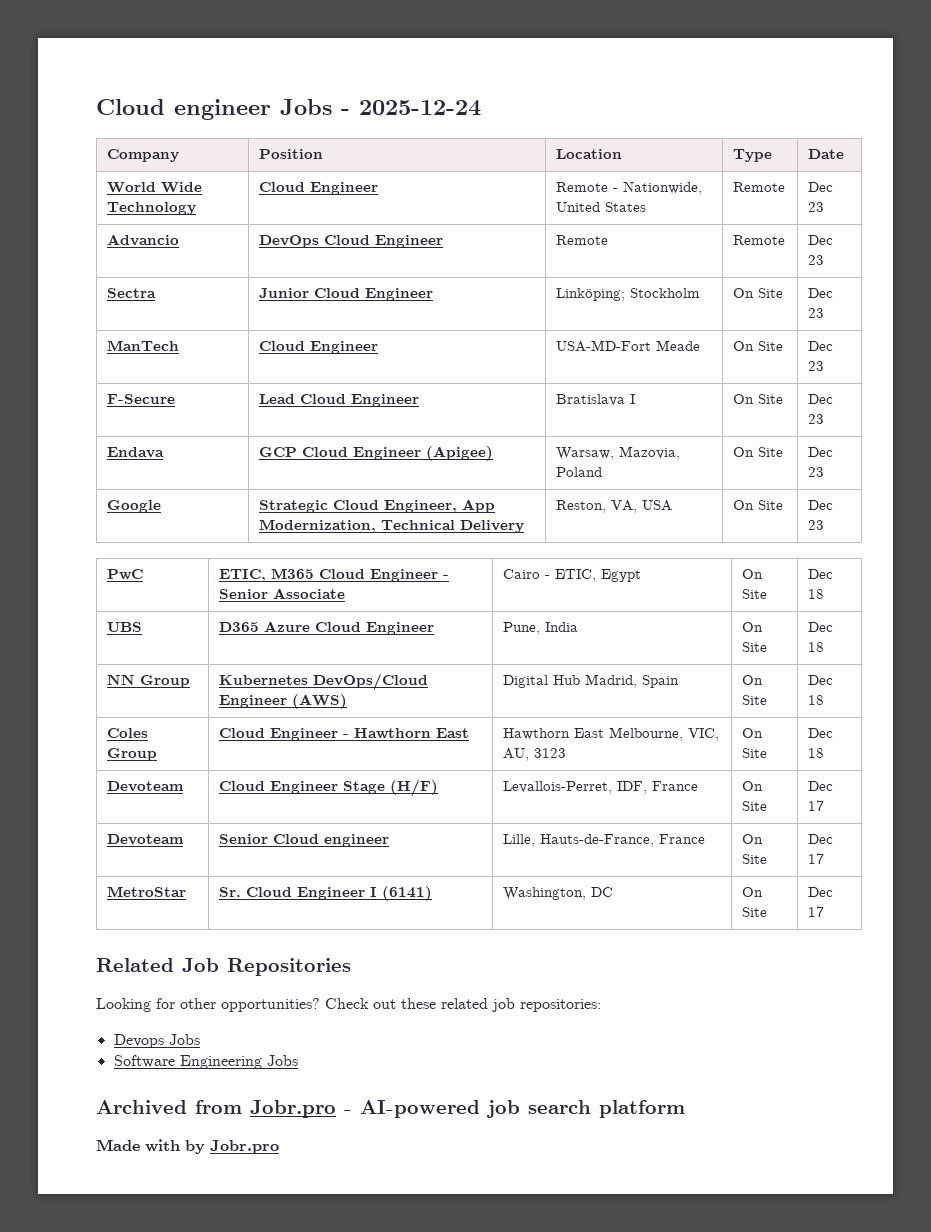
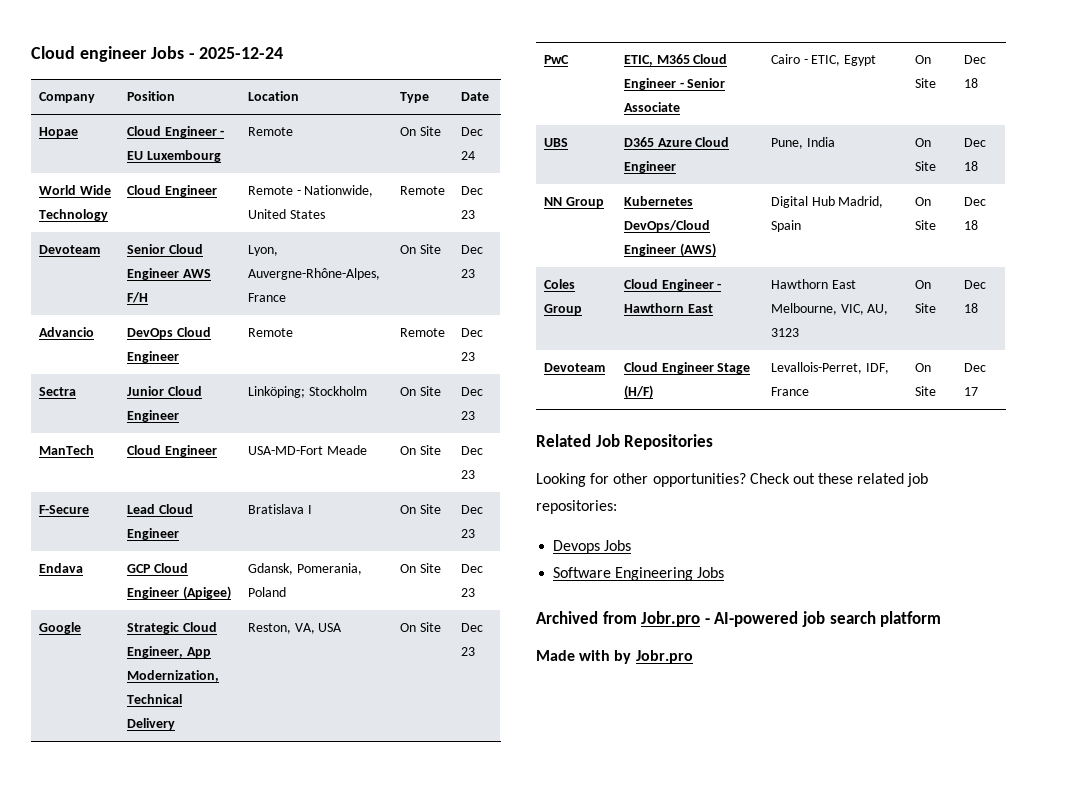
+ Hopae | Cloud Engineer - EU Luxembourg | Remote | On Site | Dec 24
+ Devoteam | Senior Cloud Engineer AWS F/H | Lyon, Auvergne-Rhône-Alpes, France | On Site | Dec 23
- Endava | GCP Cloud Engineer (Apigee) | Warsaw, Mazovia, Poland | On Site | Dec 23
+ Endava | GCP Cloud Engineer (Apigee) | Gdansk, Pomerania, Poland | On Site | Dec 23
- Devoteam | Senior Cloud engineer | Lille, Hauts-de-France, France | On Site | Dec 17
- MetroStar | Sr. Cloud Engineer I (6141) | Washington, DC | On Site | Dec 17

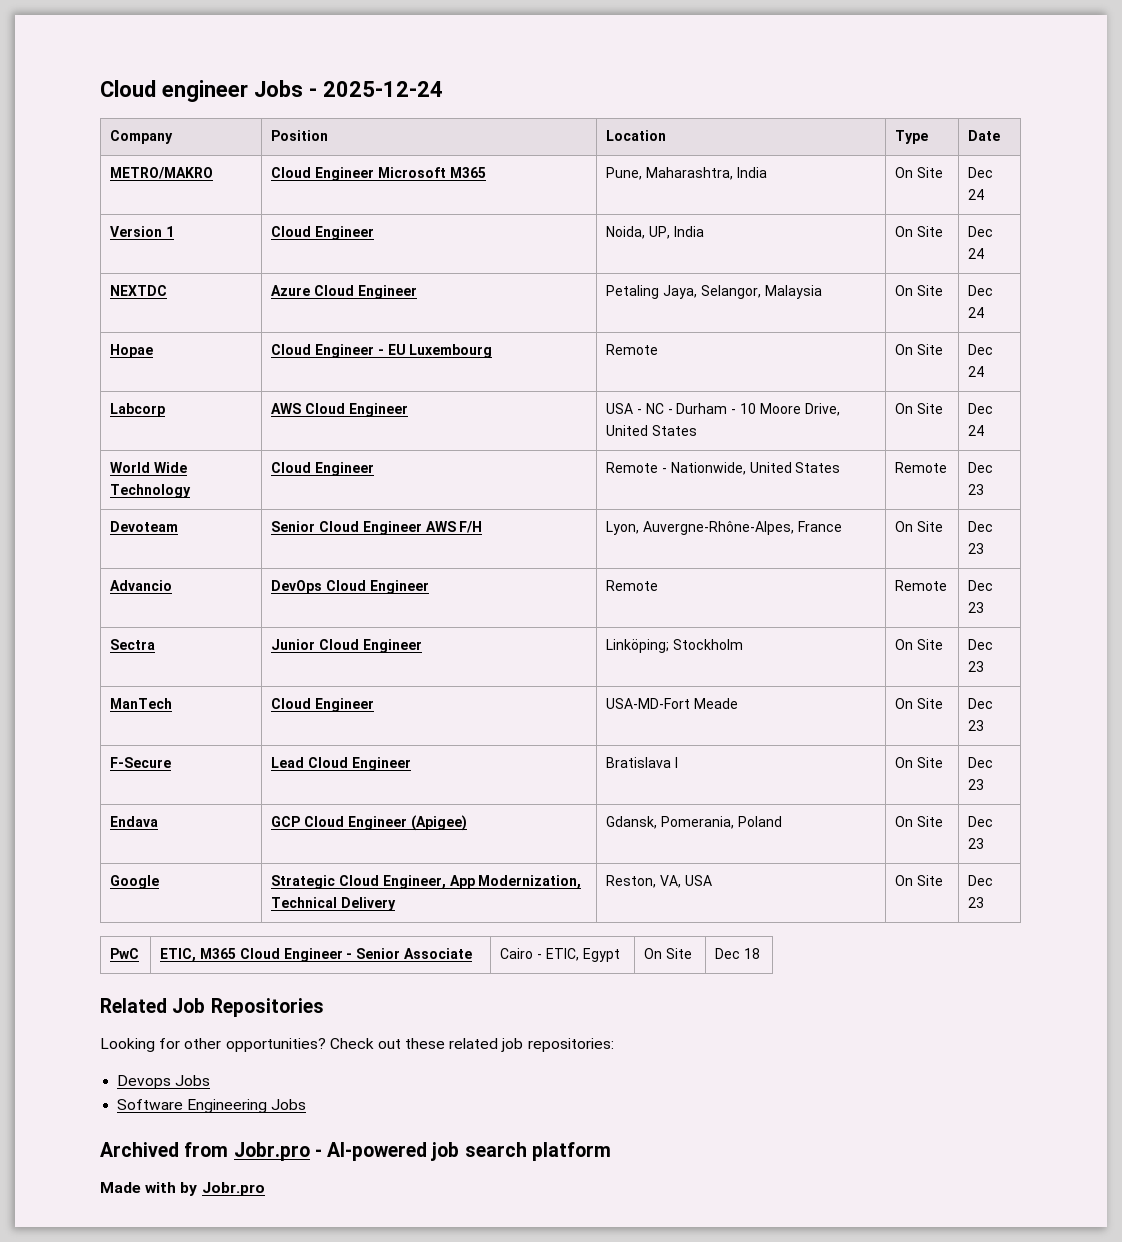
+ METRO/MAKRO | Cloud Engineer Microsoft M365 | Pune, Maharashtra, India | On Site | Dec 24
+ Version 1 | Cloud Engineer | Noida, UP, India | On Site | Dec 24
+ NEXTDC | Azure Cloud Engineer | Petaling Jaya, Selangor, Malaysia | On Site | Dec 24
+ Labcorp | AWS Cloud Engineer | USA - NC - Durham - 10 Moore Drive, United States | On Site | Dec 24
- UBS | D365 Azure Cloud Engineer | Pune, India | On Site | Dec 18
- NN Group | Kubernetes DevOps/Cloud Engineer (AWS) | Digital Hub Madrid, Spain | On Site | Dec 18
- Coles Group | Cloud Engineer - Hawthorn East | Hawthorn East Melbourne, VIC, AU, 3123 | On Site | Dec 18
- Devoteam | Cloud Engineer Stage (H/F) | Levallois-Perret, IDF, France | On Site | Dec 17

